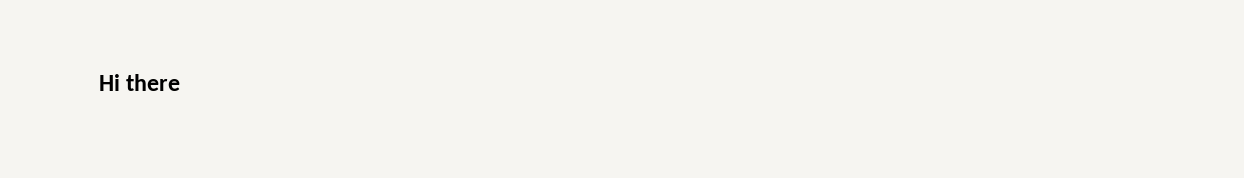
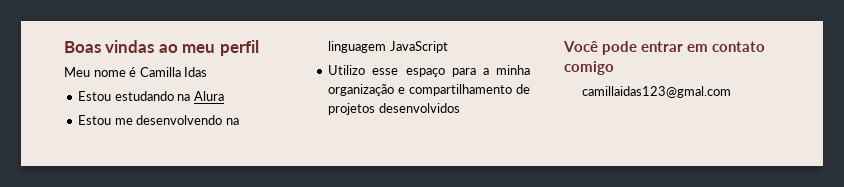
- Hi there
+ Boas vindas ao meu perfil
+ Meu nome é Camilla Idas
+ Estou estudando na Alura
+ Estou me desenvolvendo na linguagem JavaScript
+ Utilizo esse espaço para a minha organização e compartilhamento de projetos desenvolvidos
+ Você pode entrar em contato comigo
+ camillaidas123@gmal.com

